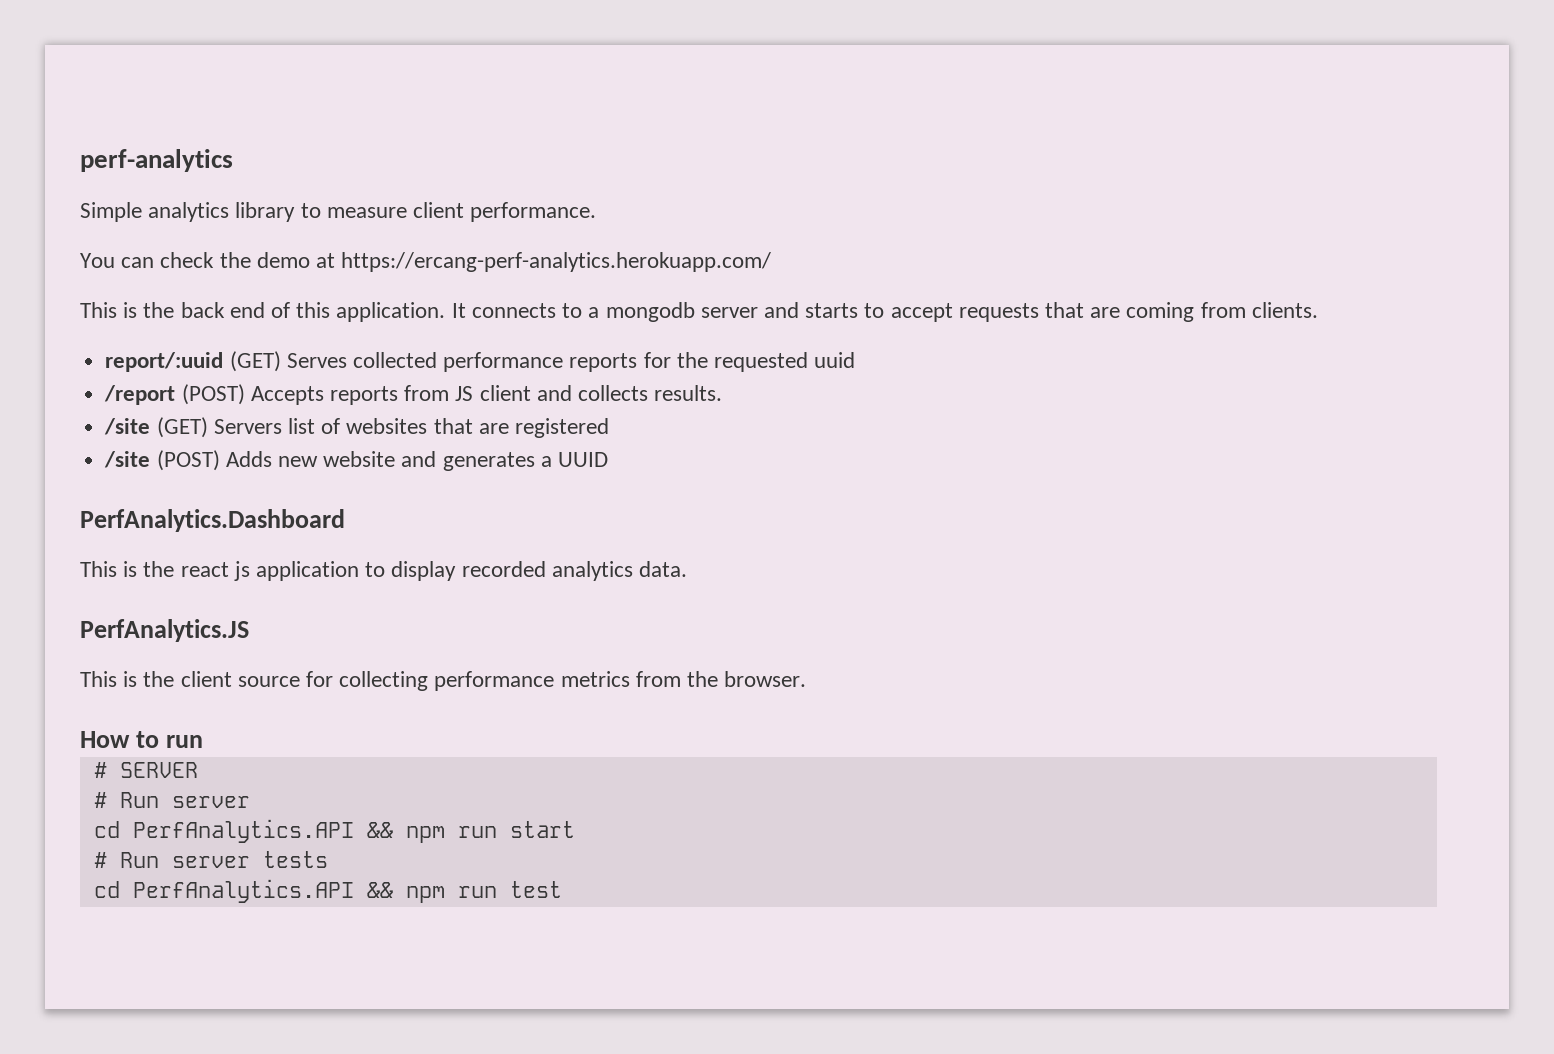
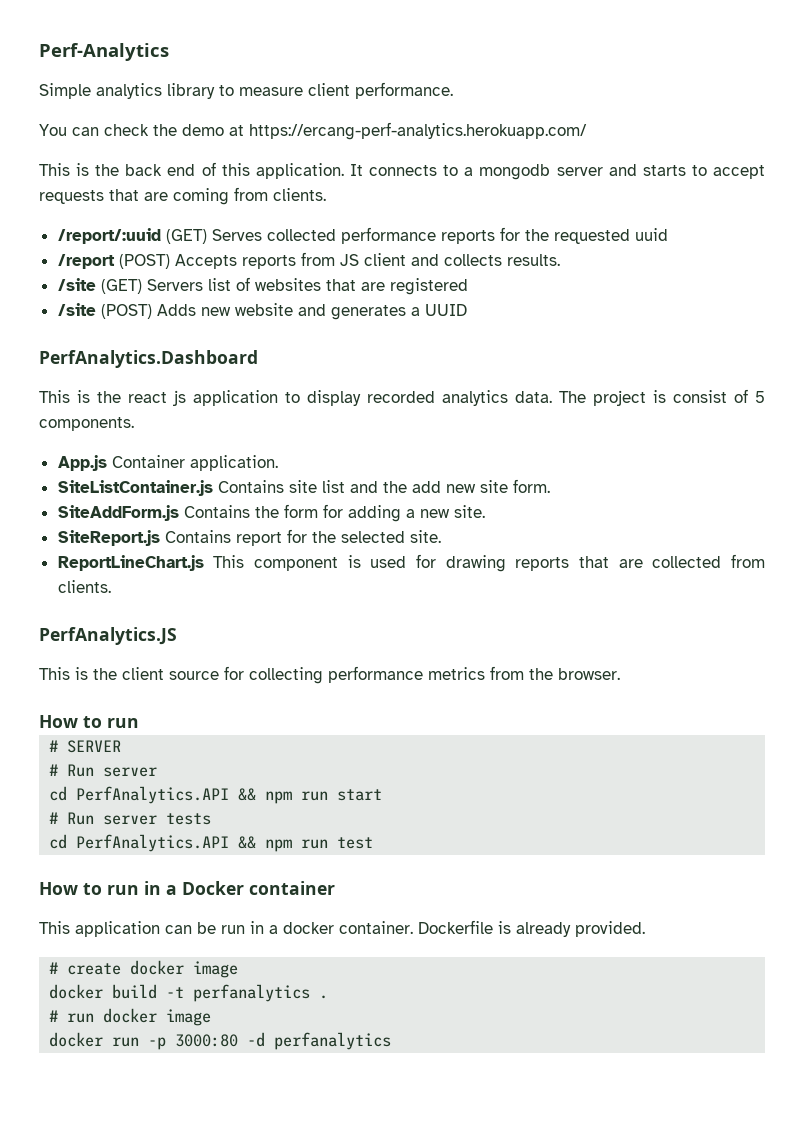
- perf-analytics
+ Perf-Analytics
- report/:uuid (GET) Serves collected performance reports for the requested uuid
+ /report/:uuid (GET) Serves collected performance reports for the requested uuid
+ The project is consist of 5 components.
+ App.js Container application.
+ SiteListContainer.js Contains site list and the add new site form.
+ SiteAddForm.js Contains the form for adding a new site.
+ SiteReport.js Contains report for the selected site.
+ ReportLineChart.js This component is used for drawing reports that are collected from clients.
+ How to run in a Docker container
+ This application can be run in a docker container. Dockerfile is already provided.
+ # create docker image
+ docker build -t perfanalytics .
+ # run docker image
+ docker run -p 3000:80 -d perfanalytics

